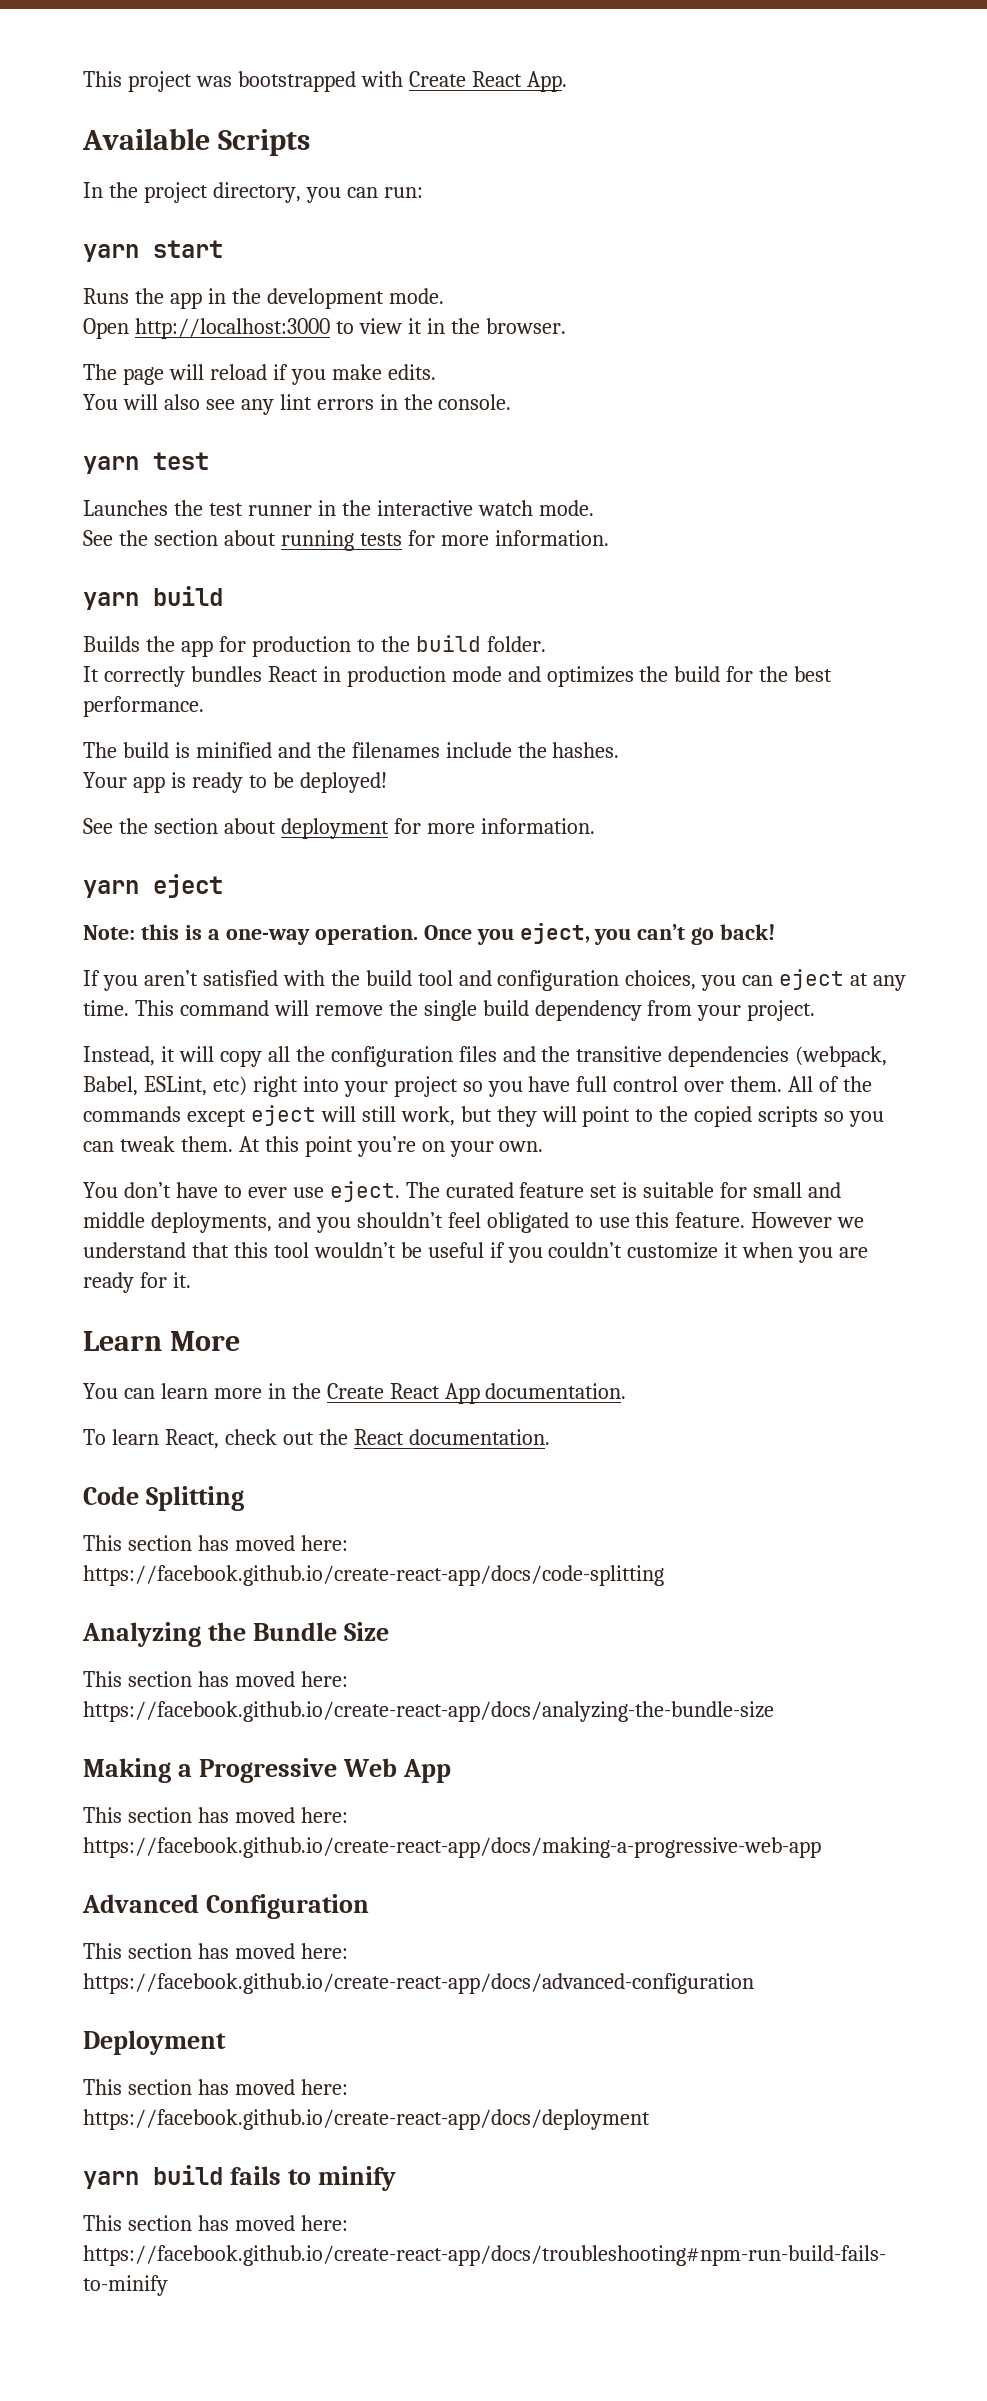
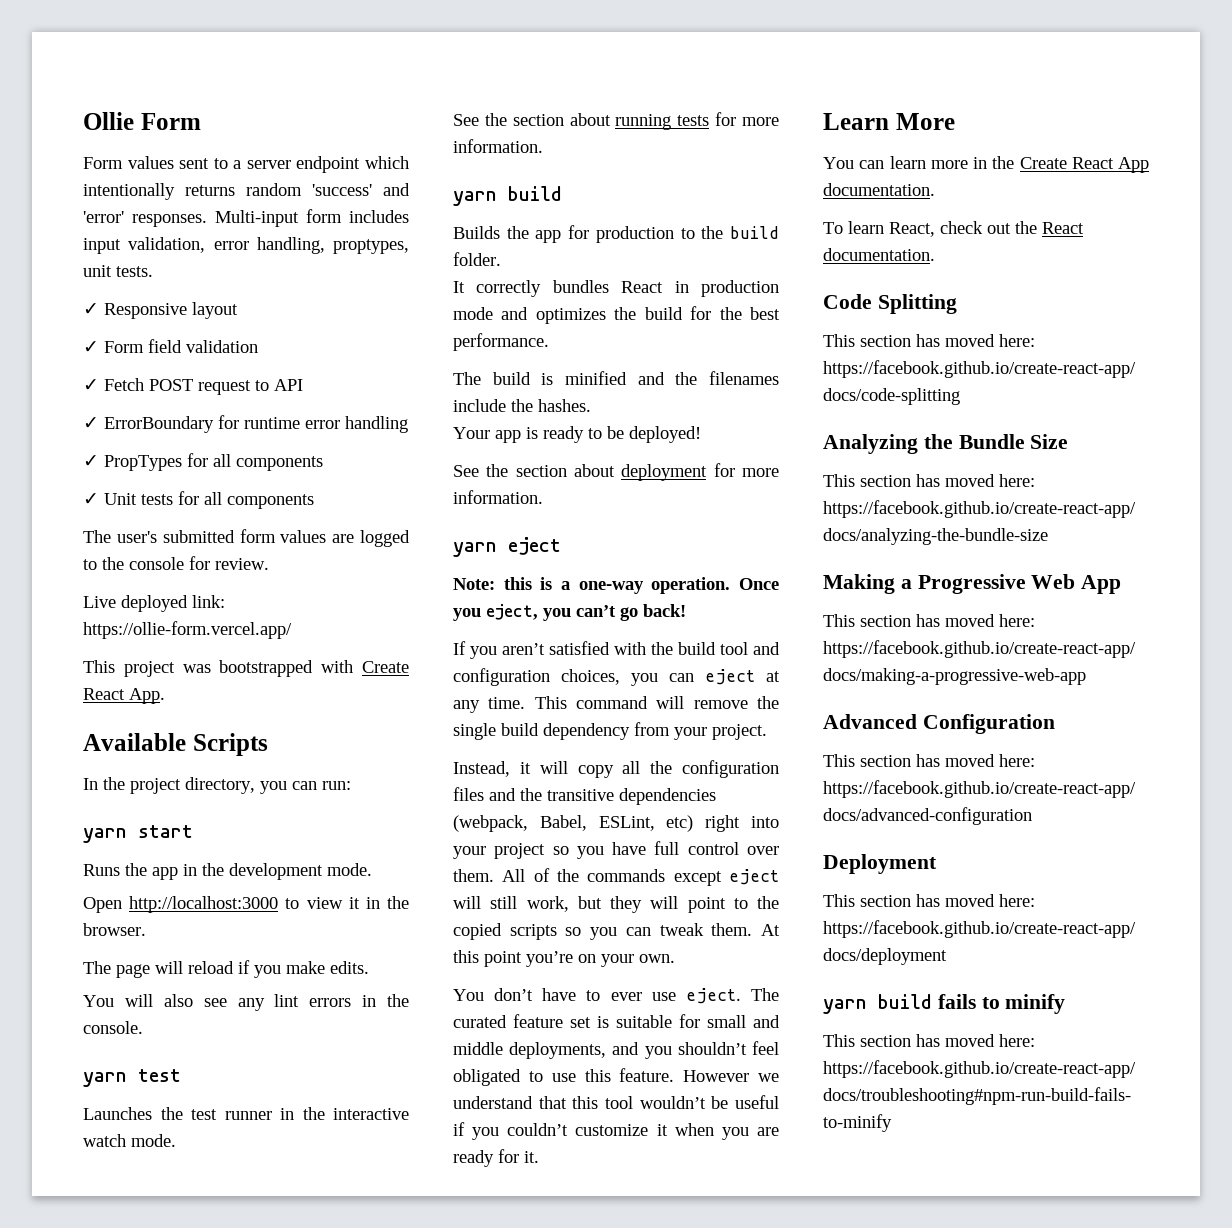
+ Ollie Form
+ Form values sent to a server endpoint which intentionally returns random 'success' and 'error' responses. Multi-input form includes input validation, error handling, proptypes, unit tests.
+ ✓ Responsive layout
+ ✓ Form field validation
+ ✓ Fetch POST request to API
+ ✓ ErrorBoundary for runtime error handling
+ ✓ PropTypes for all components
+ ✓ Unit tests for all components
+ The user's submitted form values are logged to the console for review.
+ Live deployed link: https://ollie-form.vercel.app/

